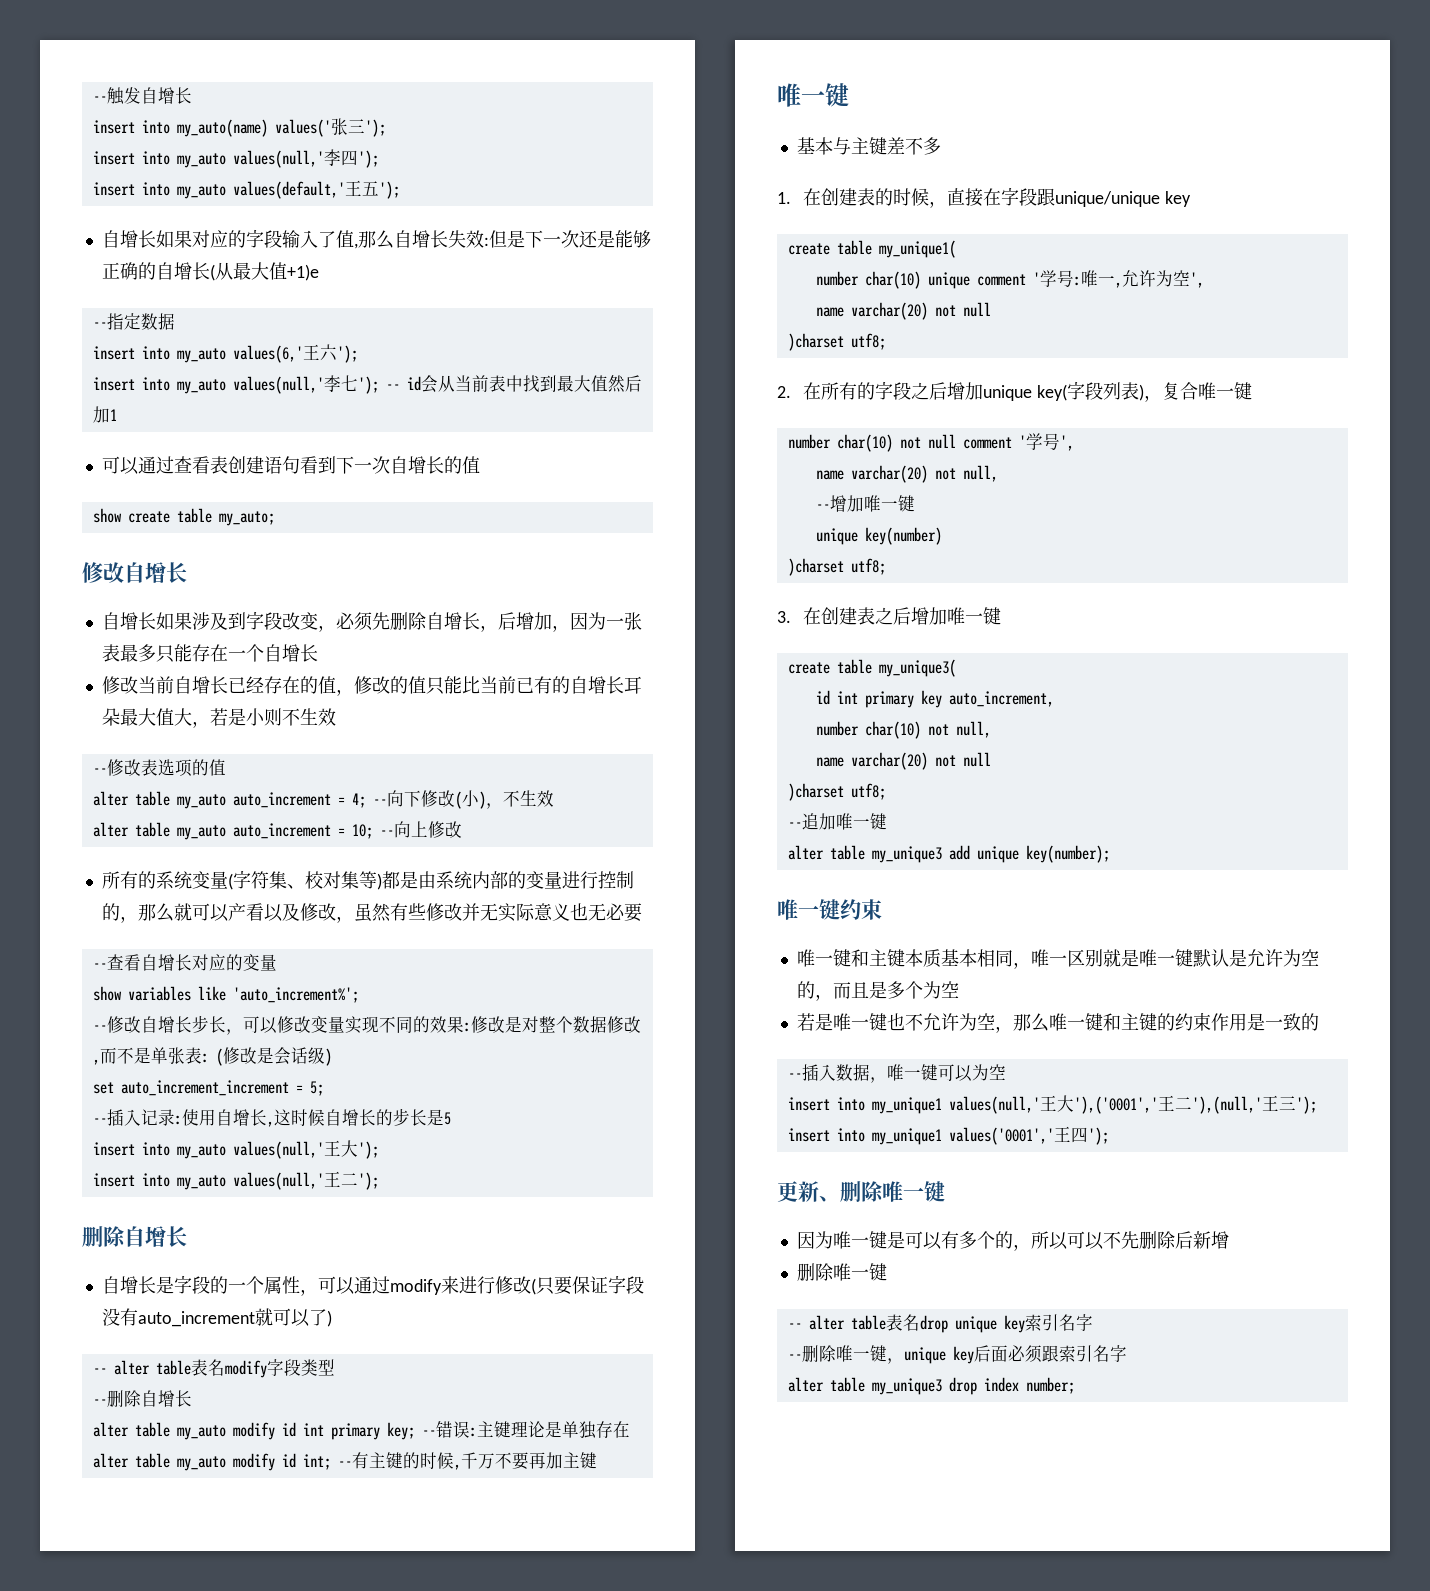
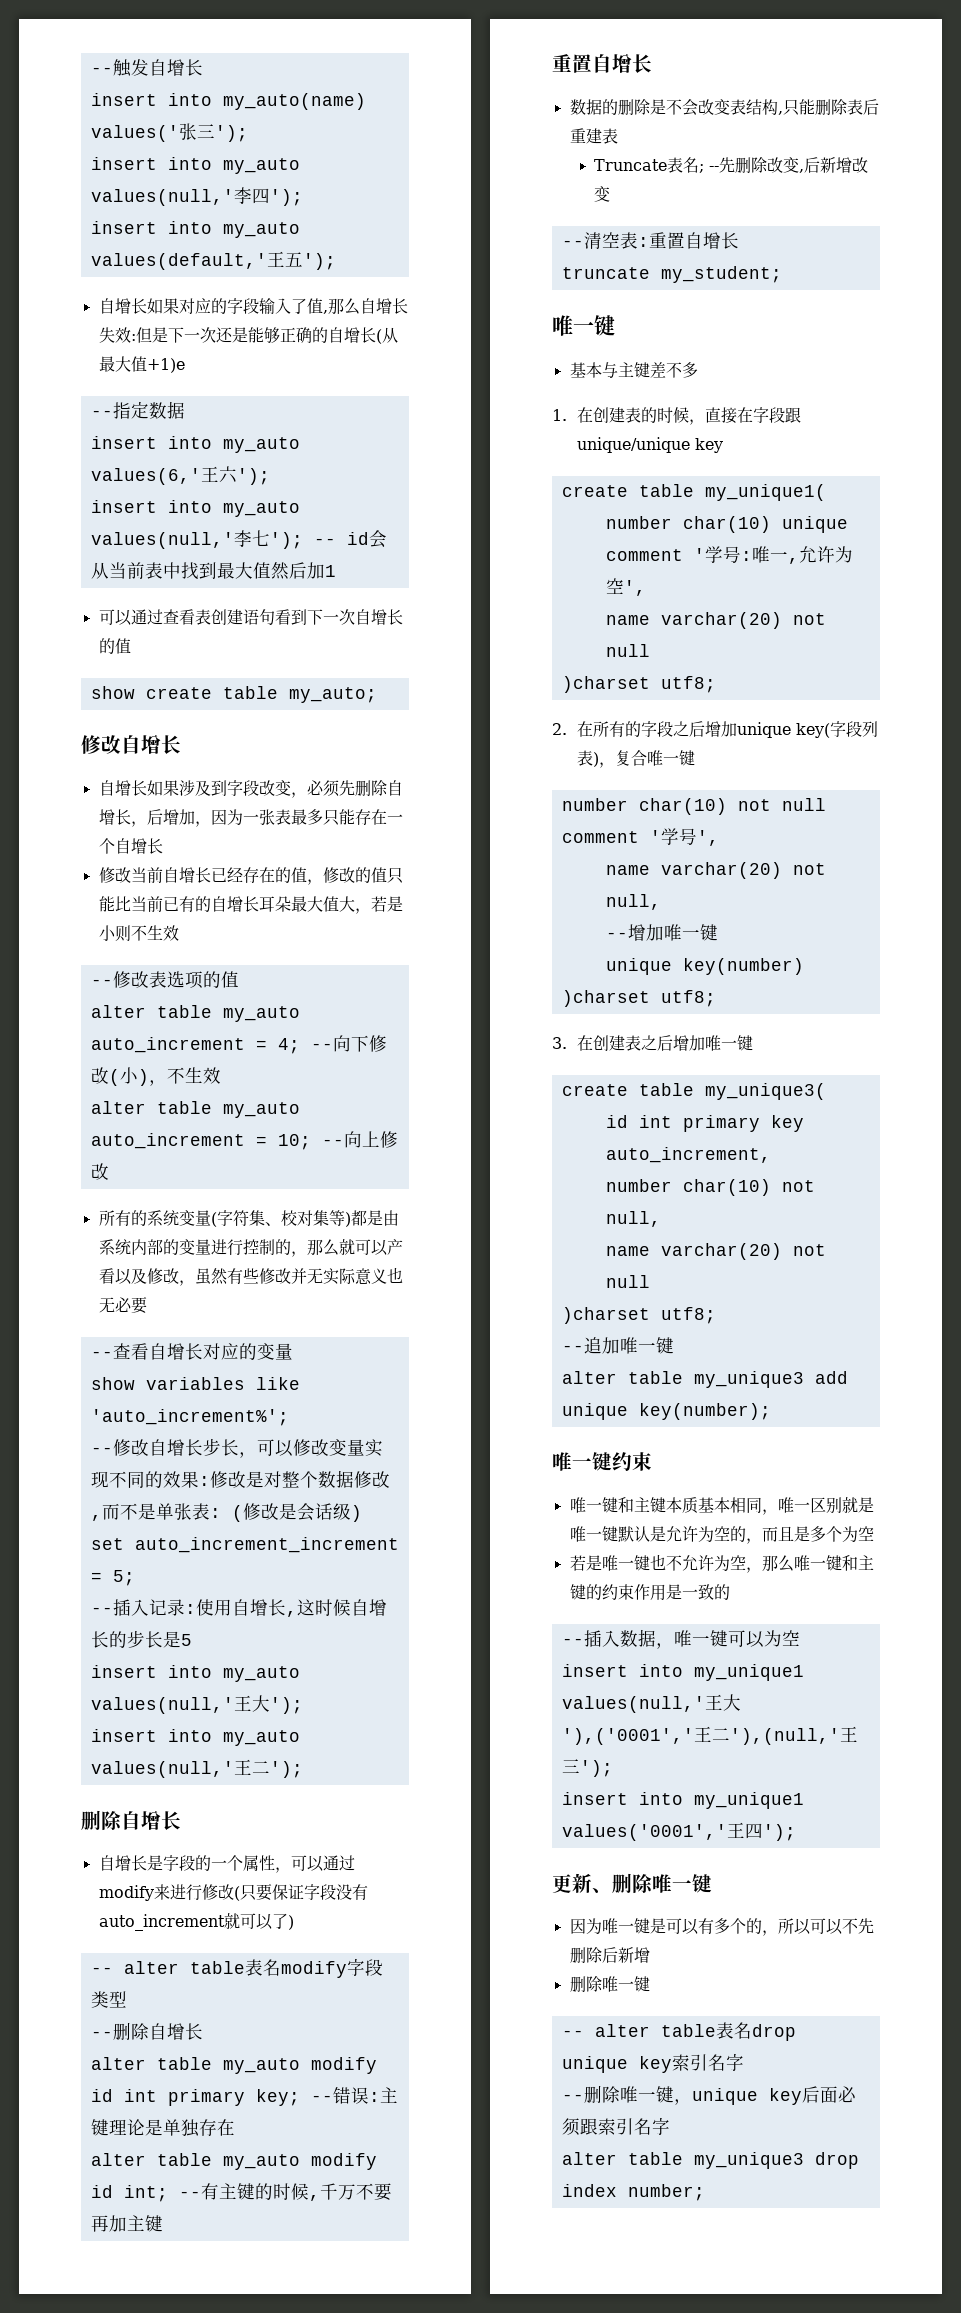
  alter table my_auto modify id int; --有主键的时候,千万不要再加主键
+ 重置自增长
+ 数据的删除是不会改变表结构,只能删除表后重建表
+ Truncate表名; --先删除改变,后新增改变
+ --清空表:重置自增长
+ truncate my_student;

